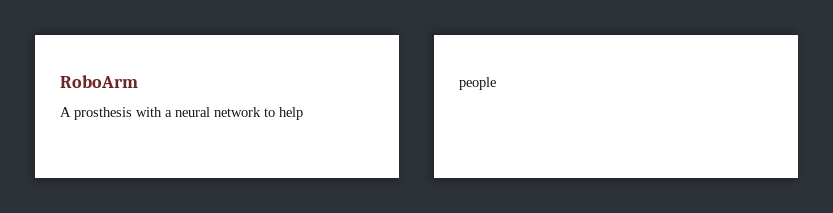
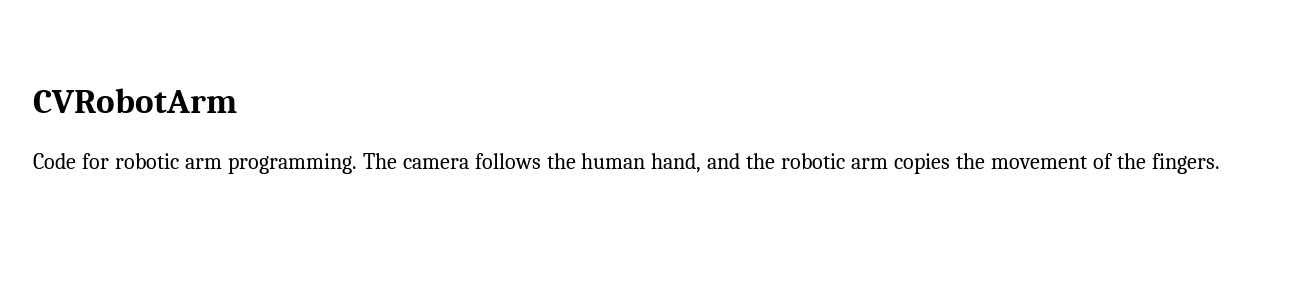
- RoboArm
- A prosthesis with a neural network to help people
+ CVRobotArm
+ Code for robotic arm programming. The camera follows the human hand, and the robotic arm copies the movement of the fingers.

